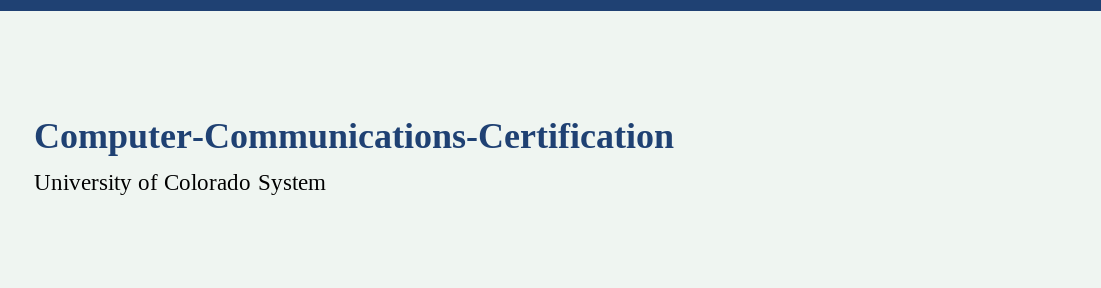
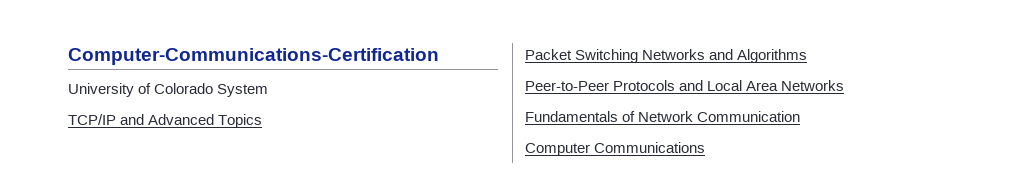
+ TCP/IP and Advanced Topics
+ Packet Switching Networks and Algorithms
+ Peer-to-Peer Protocols and Local Area Networks
+ Fundamentals of Network Communication
+ Computer Communications

